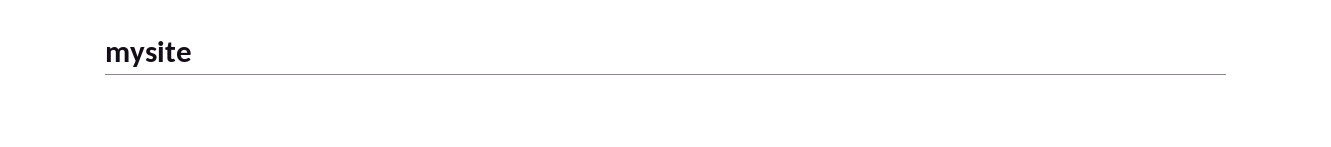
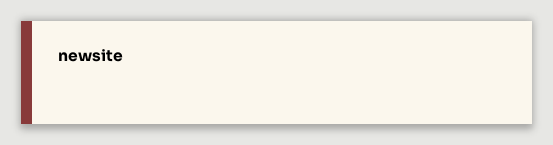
- mysite
+ newsite

